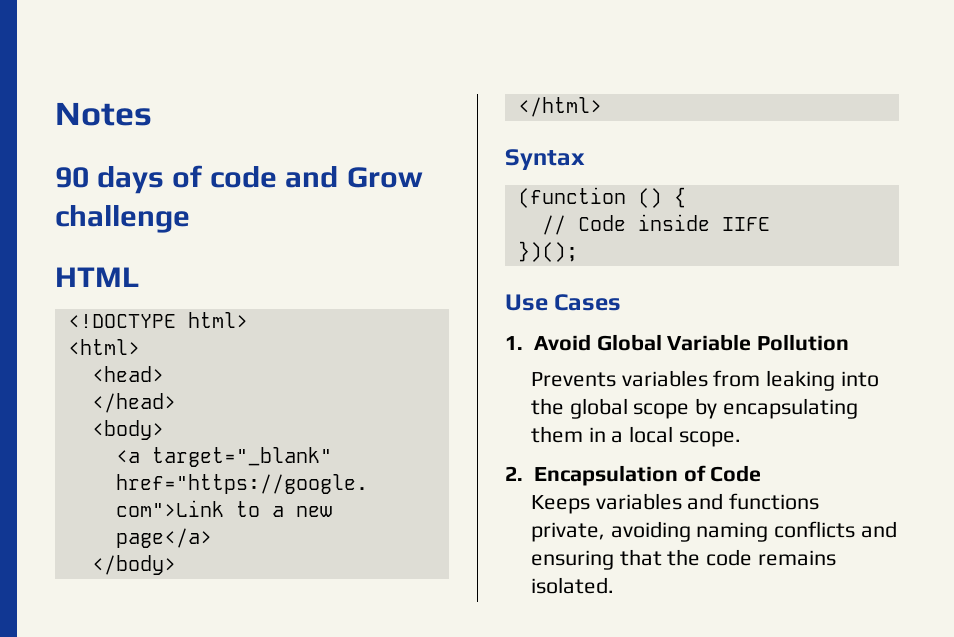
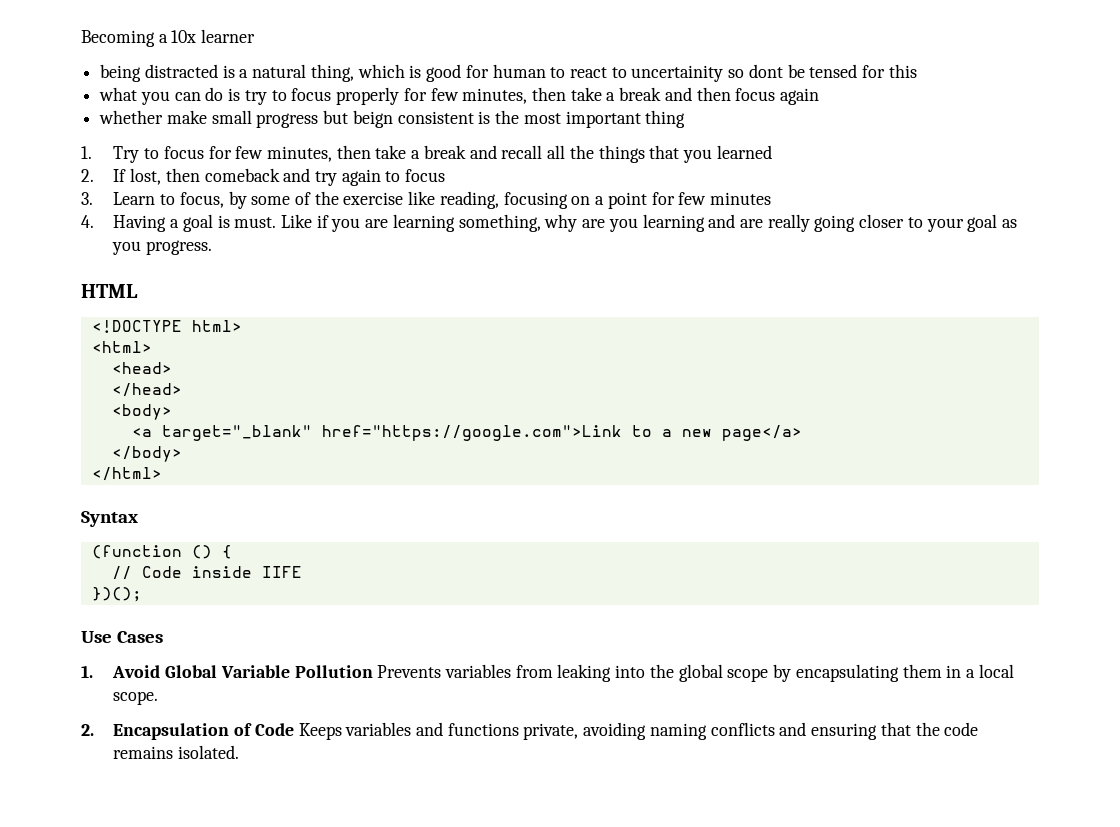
- Notes
- 90 days of code and Grow challenge
+ Becoming a 10x learner
+ being distracted is a natural thing, which is good for human to react to uncertainity so dont be tensed for this
+ what you can do is try to focus properly for few minutes, then take a break and then focus again
+ whether make small progress but beign consistent is the most important thing
+ 1. Try to focus for few minutes, then take a break and recall all the things that you learned
+ 2. If lost, then comeback and try again to focus
+ 3. Learn to focus, by some of the exercise like reading, focusing on a point for few minutes
+ 4. Having a goal is must. Like if you are learning something, why are you learning and are really going closer to your goal as you progress.
- 1. Avoid Global Variable Pollution
- Prevents variables from leaking into the global scope by encapsulating them in a local scope.
+ 1. Avoid Global Variable Pollution Prevents variables from leaking into the global scope by encapsulating them in a local scope.
- 2. Encapsulation of Code
- Keeps variables and functions private, avoiding naming conflicts and ensuring that the code remains isolated.
+ 2. Encapsulation of Code Keeps variables and functions private, avoiding naming conflicts and ensuring that the code remains isolated.

